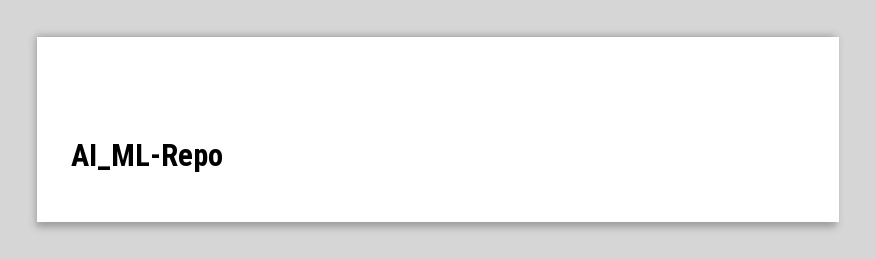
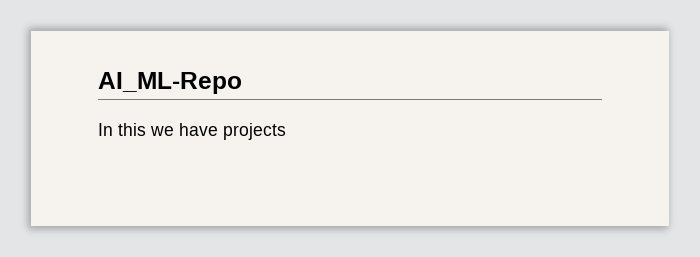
+ In this we have projects

